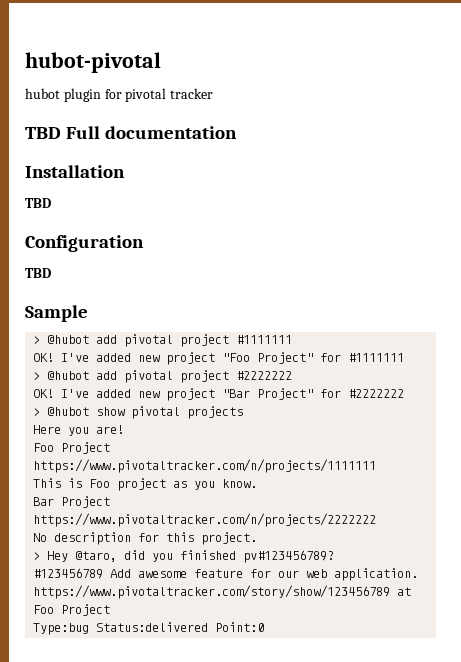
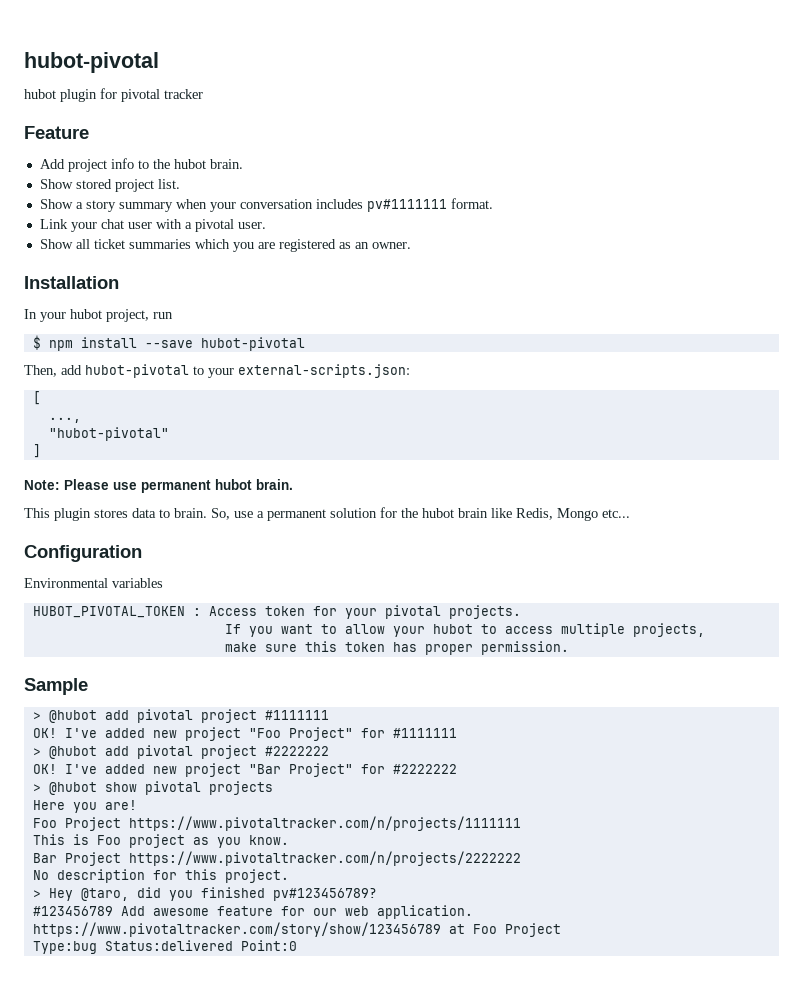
- TBD Full documentation
+ Feature
+ Add project info to the hubot brain.
+ Show stored project list.
+ Show a story summary when your conversation includes pv#1111111 format.
+ Link your chat user with a pivotal user.
+ Show all ticket summaries which you are registered as an owner.
  Installation
- TBD
+ In your hubot project, run
+ $ npm install --save hubot-pivotal
+ Then, add hubot-pivotal to your external-scripts.json:
+ [
+ ...,
+ "hubot-pivotal"
+ ]
+ Note: Please use permanent hubot brain.
+ This plugin stores data to brain. So, use a permanent solution for the hubot brain like Redis, Mongo etc...
  Configuration
- TBD
+ Environmental variables
+ HUBOT_PIVOTAL_TOKEN : Access token for your pivotal projects.
+ If you want to allow your hubot to access multiple projects,
+ make sure this token has proper permission.

